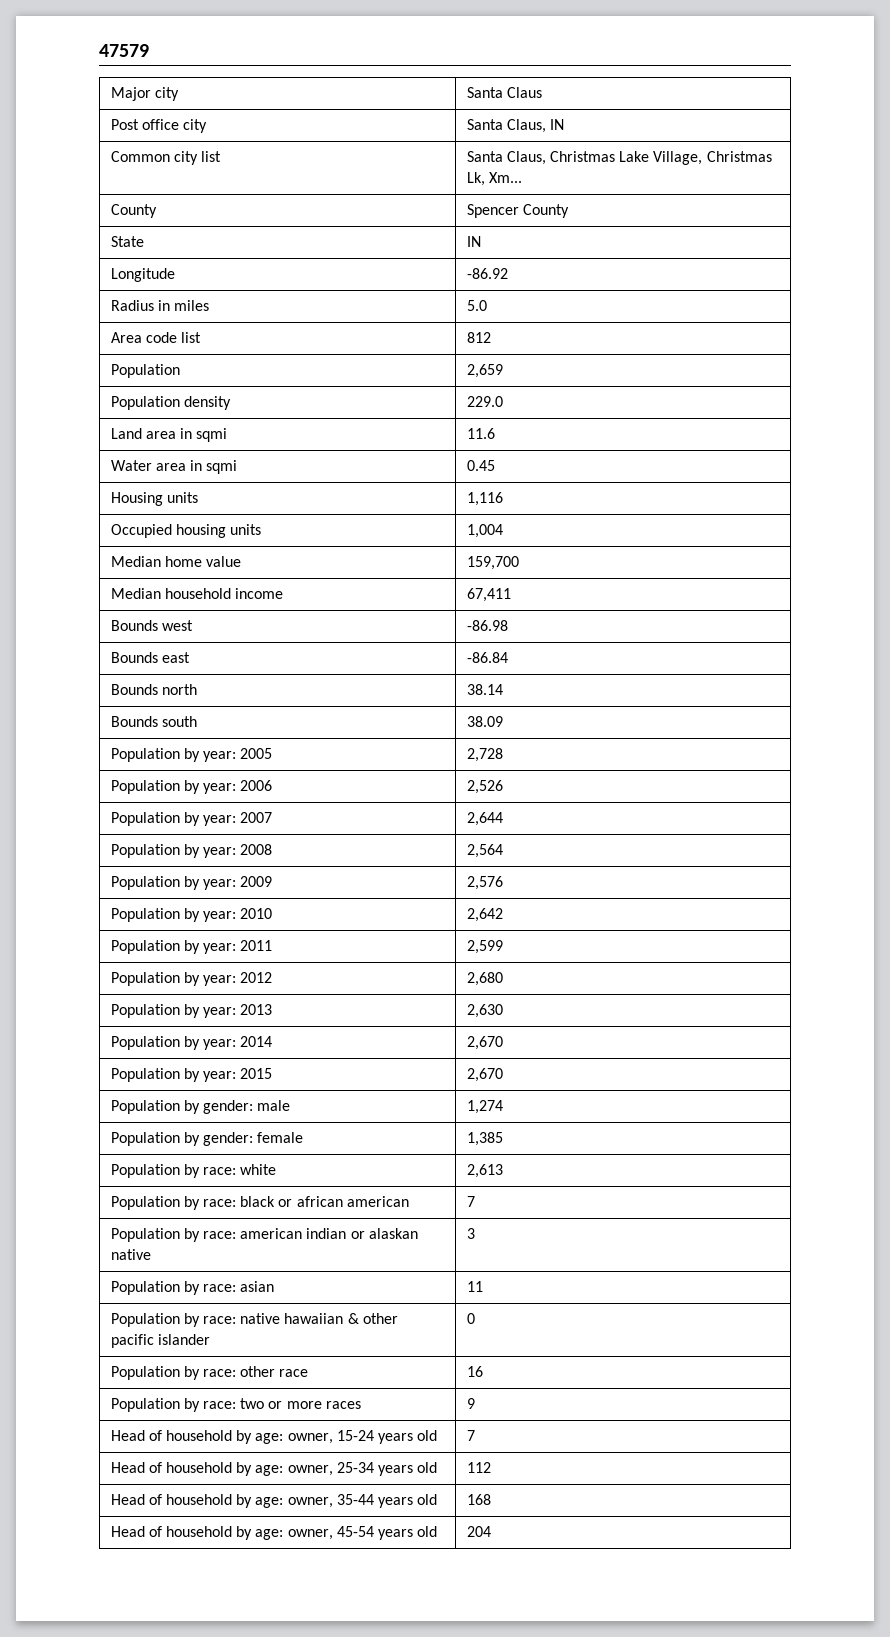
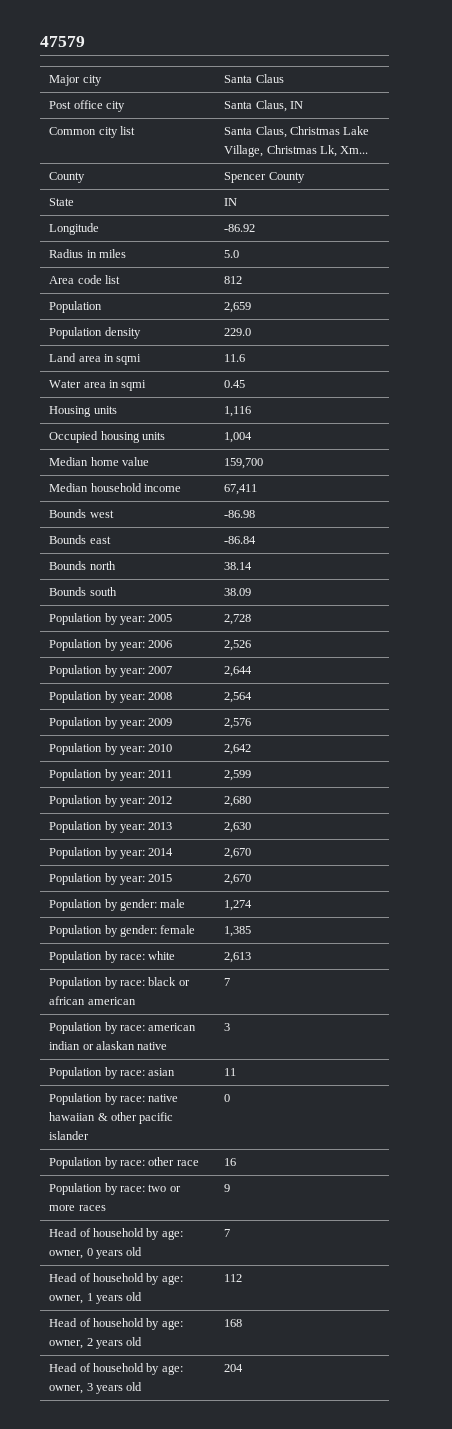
- Head of household by age: owner, 15-24 years old | 7
+ Head of household by age: owner, 0 years old | 7
- Head of household by age: owner, 25-34 years old | 112
+ Head of household by age: owner, 1 years old | 112
- Head of household by age: owner, 35-44 years old | 168
+ Head of household by age: owner, 2 years old | 168
- Head of household by age: owner, 45-54 years old | 204
+ Head of household by age: owner, 3 years old | 204

